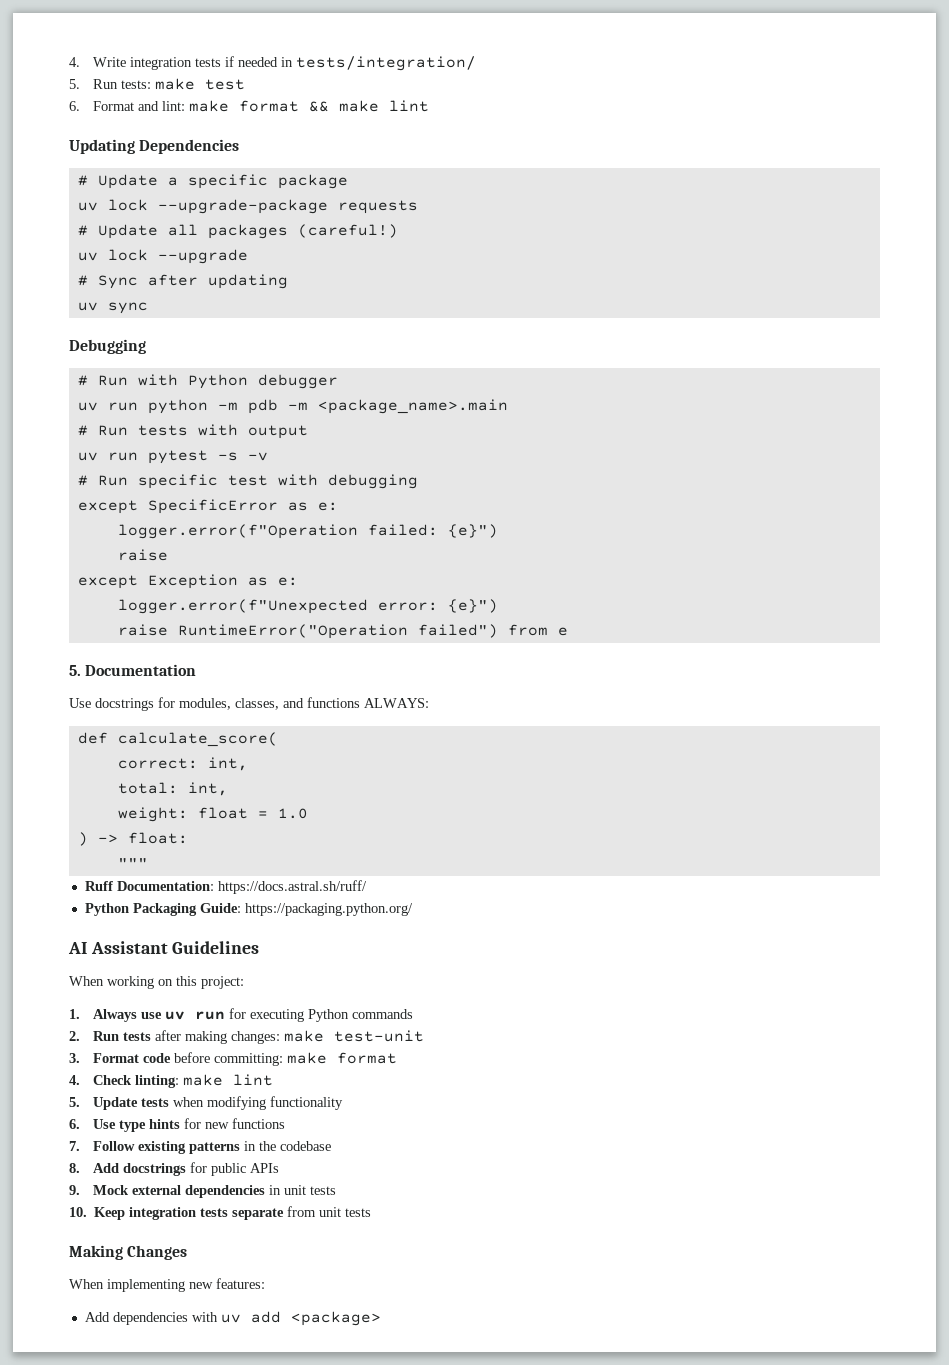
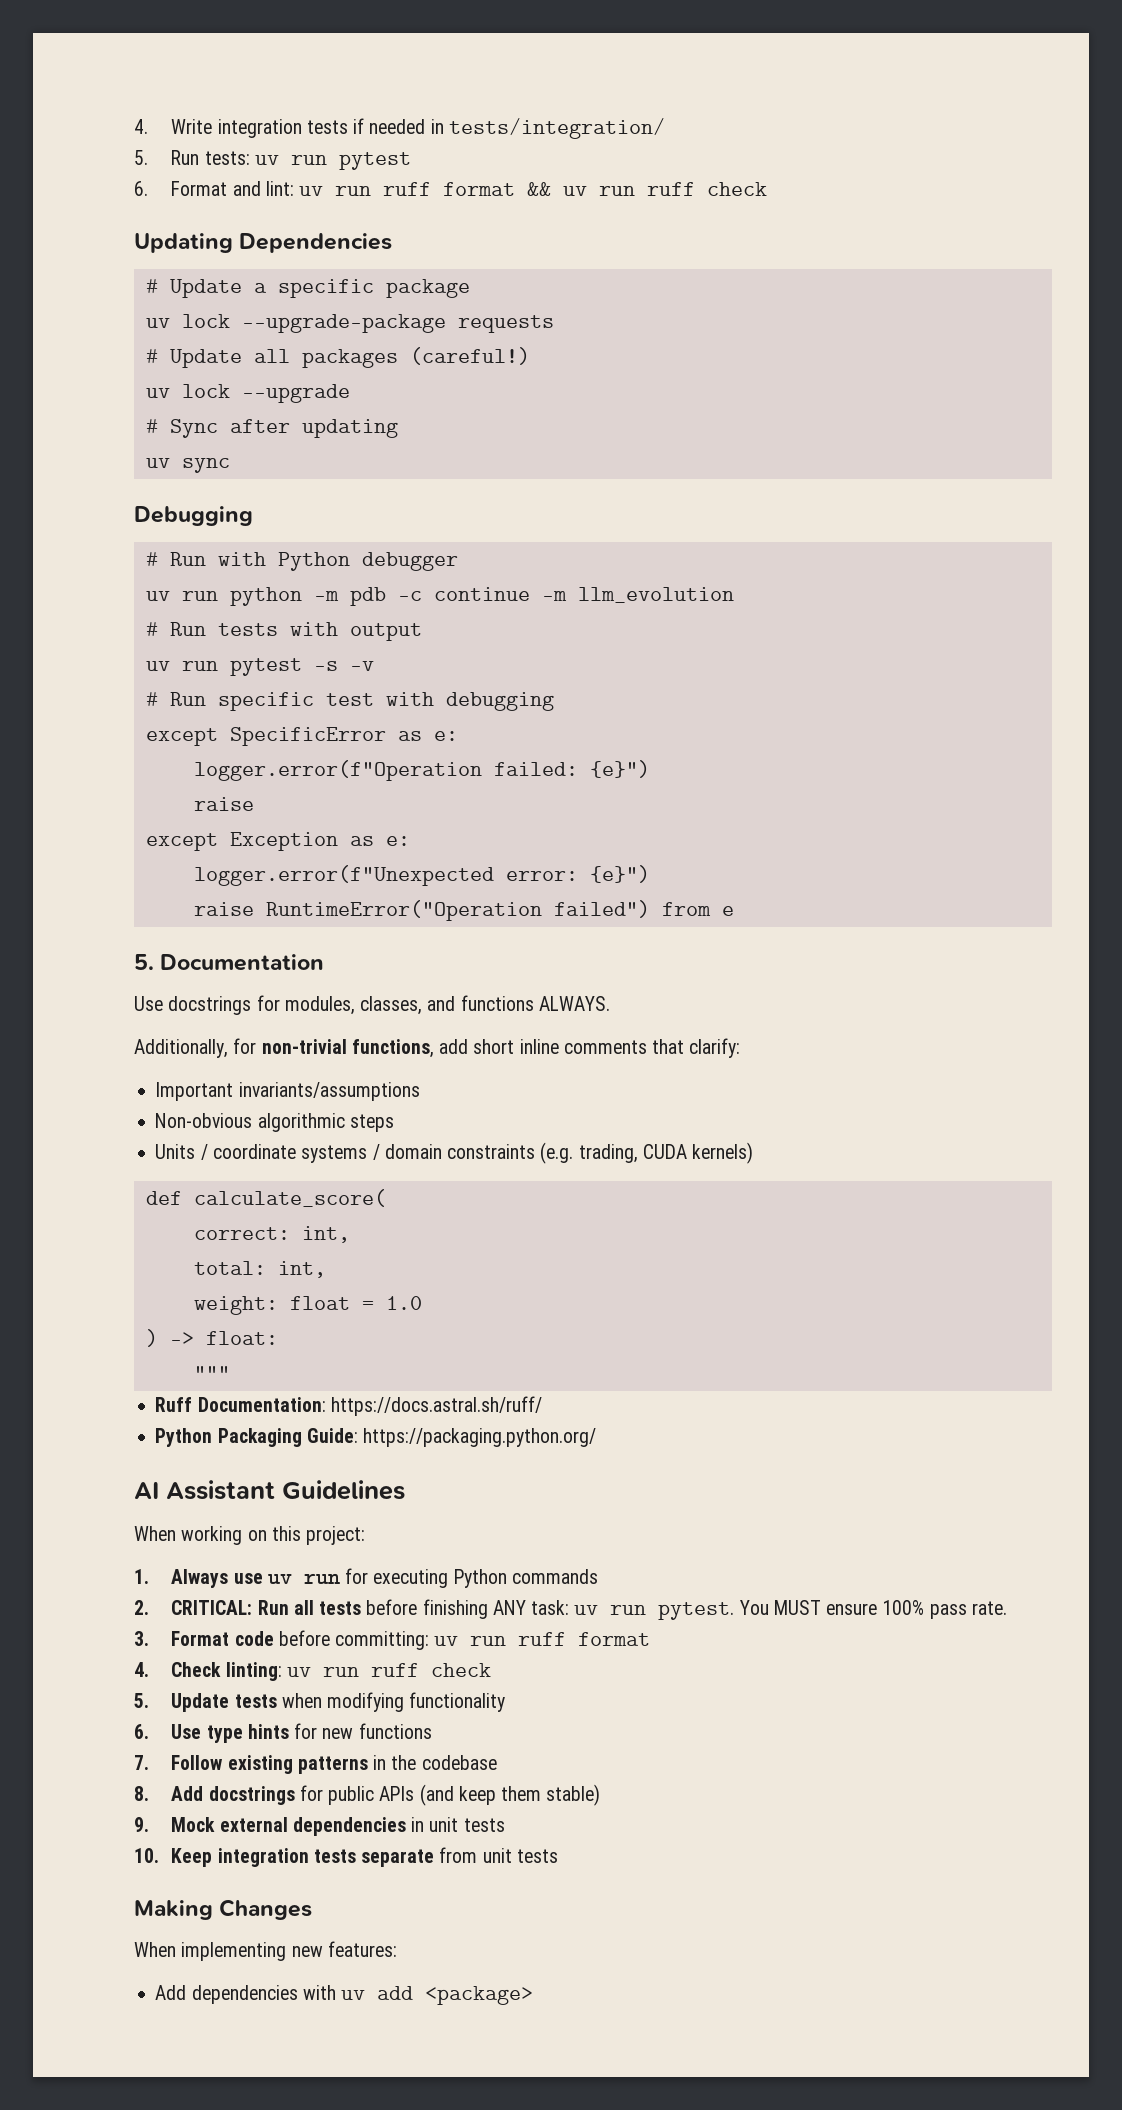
- 5. Run tests: make test
+ 5. Run tests: uv run pytest
- 6. Format and lint: make format && make lint
+ 6. Format and lint: uv run ruff format && uv run ruff check
- uv run python -m pdb -m <package_name>.main
+ uv run python -m pdb -c continue -m llm_evolution
- Use docstrings for modules, classes, and functions ALWAYS:
+ Use docstrings for modules, classes, and functions ALWAYS.
+ Additionally, for non-trivial functions, add short inline comments that clarify:
+ Important invariants/assumptions
+ Non-obvious algorithmic steps
+ Units / coordinate systems / domain constraints (e.g. trading, CUDA kernels)
- 2. Run tests after making changes: make test-unit
+ 2. CRITICAL: Run all tests before finishing ANY task: uv run pytest. You MUST ensure 100% pass rate.
- 3. Format code before committing: make format
+ 3. Format code before committing: uv run ruff format
- 4. Check linting: make lint
+ 4. Check linting: uv run ruff check
- 8. Add docstrings for public APIs
+ 8. Add docstrings for public APIs (and keep them stable)

